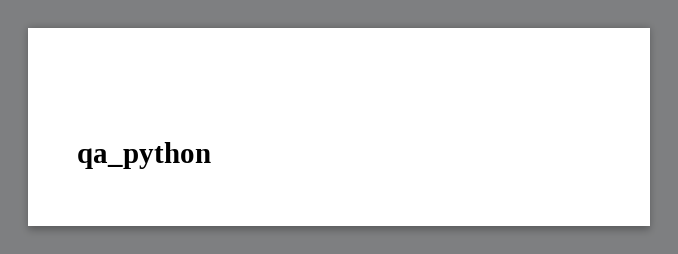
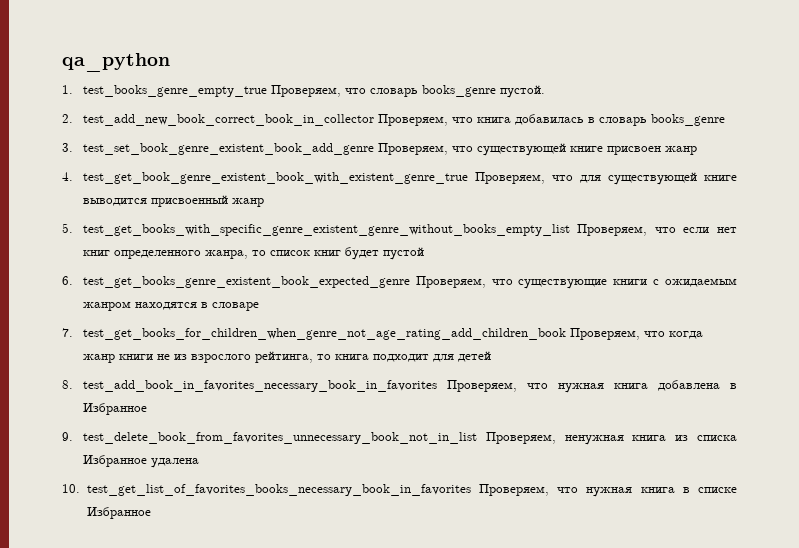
+ 1. test_books_genre_empty_true Проверяем, что словарь books_genre пустой.
+ 2. test_add_new_book_correct_book_in_collector Проверяем, что книга добавилась в словарь books_genre
+ 3. test_set_book_genre_existent_book_add_genre Проверяем, что существующей книге присвоен жанр
+ 4. test_get_book_genre_existent_book_with_existent_genre_true Проверяем, что для существующей книге выводится присвоенный жанр
+ 5. test_get_books_with_specific_genre_existent_genre_without_books_empty_list Проверяем, что если нет книг определенного жанра, то список книг будет пустой
+ 6. test_get_books_genre_existent_book_expected_genre Проверяем, что существующие книги с ожидаемым жанром находятся в словаре
+ 7. test_get_books_for_children_when_genre_not_age_rating_add_children_book Проверяем, что когда жанр книги не из взрослого рейтинга, то книга подходит для детей
+ 8. test_add_book_in_favorites_necessary_book_in_favorites Проверяем, что нужная книга добавлена в Избранное
+ 9. test_delete_book_from_favorites_unnecessary_book_not_in_list Проверяем, ненужная книга из списка Избранное удалена
+ 10. test_get_list_of_favorites_books_necessary_book_in_favorites Проверяем, что нужная книга в списке Избранное

